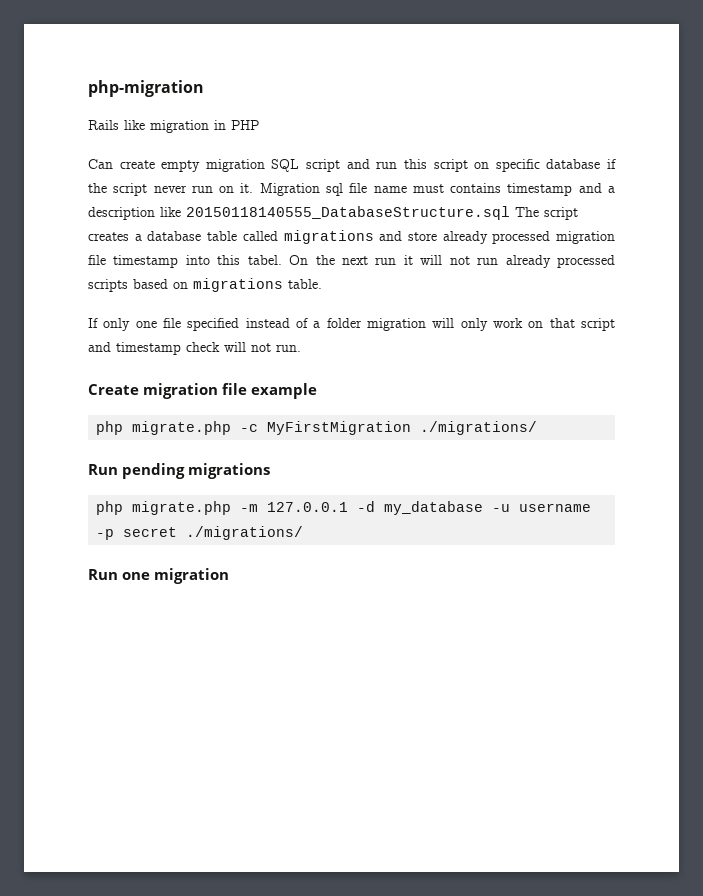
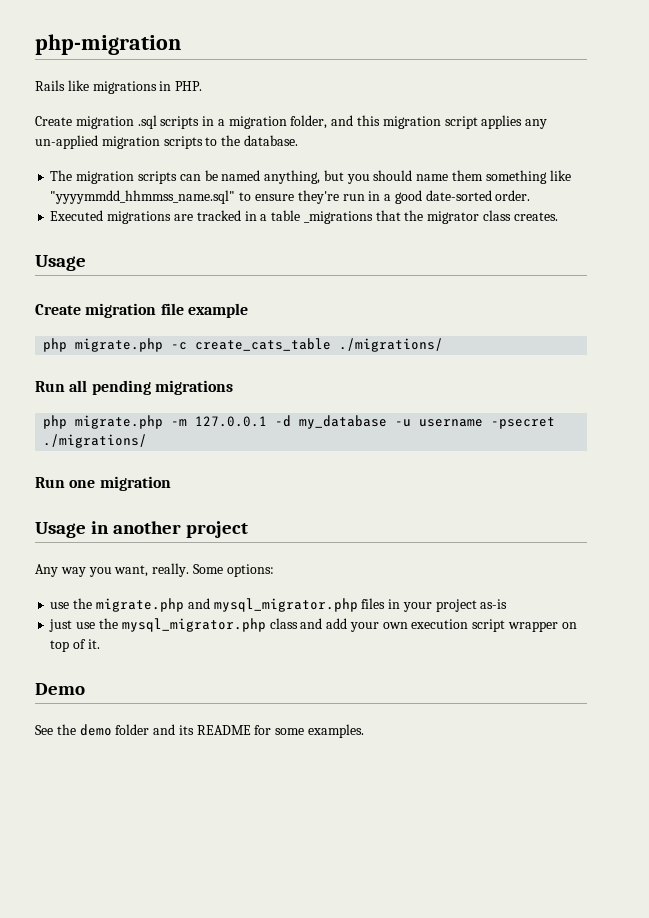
- Rails like migration in PHP
- Can create empty migration SQL script and run this script on specific database if the script never run on it. Migration sql file name must contains timestamp and a description like 20150118140555_DatabaseStructure.sql The script creates a database table called migrations and store already processed migration file timestamp into this tabel. On the next run it will not run already processed scripts based on migrations table.
- If only one file specified instead of a folder migration will only work on that script and timestamp check will not run.
+ Rails like migrations in PHP.
+ Create migration .sql scripts in a migration folder, and this migration script applies any un-applied migration scripts to the database.
+ The migration scripts can be named anything, but you should name them something like "yyyymmdd_hhmmss_name.sql" to ensure they're run in a good date-sorted order.
+ Executed migrations are tracked in a table _migrations that the migrator class creates.
+ Usage
- php migrate.php -c MyFirstMigration ./migrations/
- Run pending migrations
+ php migrate.php -c create_cats_table ./migrations/
+ Run all pending migrations
- php migrate.php -m 127.0.0.1 -d my_database -u username -p secret ./migrations/
+ php migrate.php -m 127.0.0.1 -d my_database -u username -psecret ./migrations/
+ Usage in another project
+ Any way you want, really. Some options:
+ use the migrate.php and mysql_migrator.php files in your project as-is
+ just use the mysql_migrator.php class and add your own execution script wrapper on top of it.
+ Demo
+ See the demo folder and its README for some examples.

